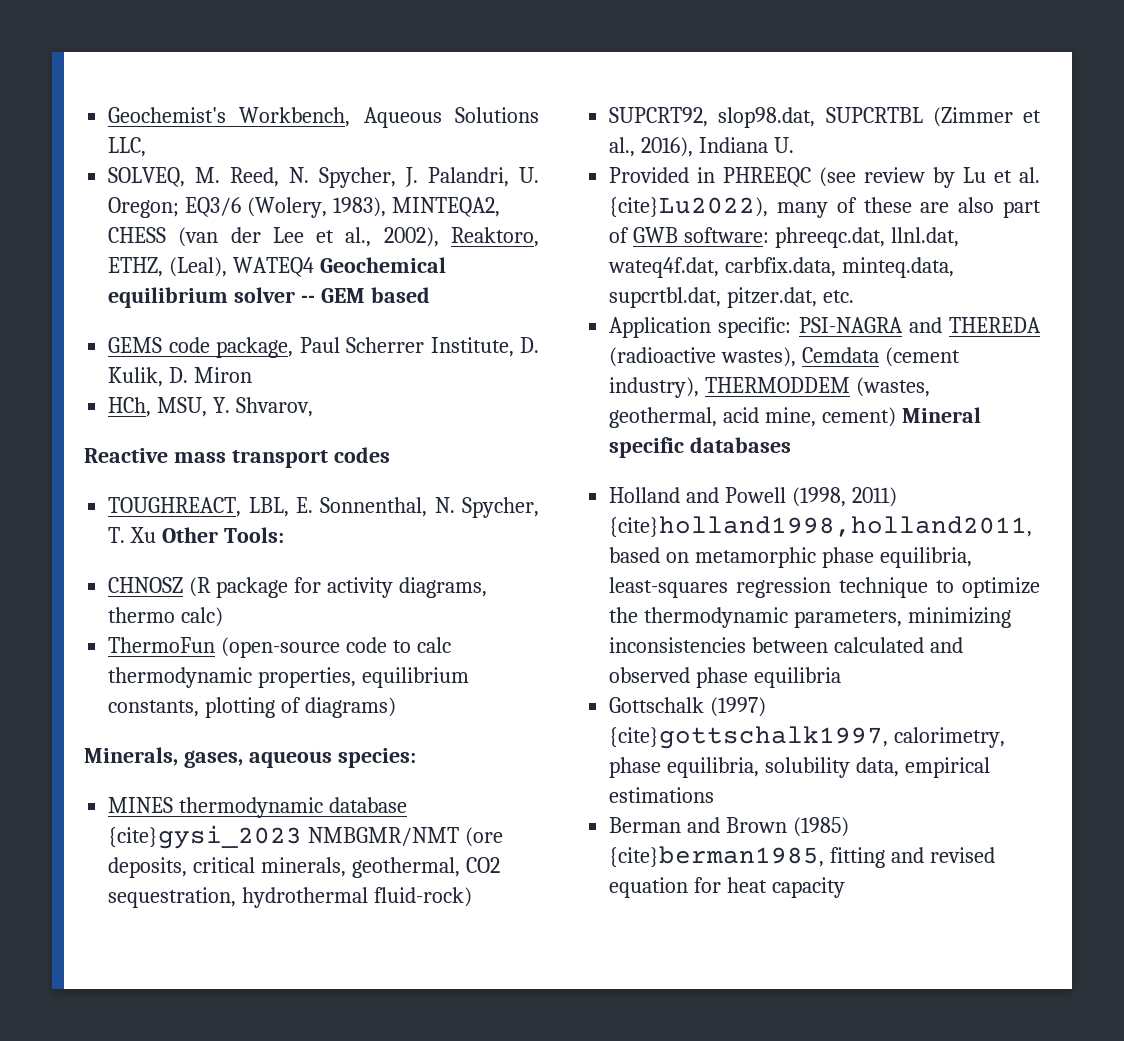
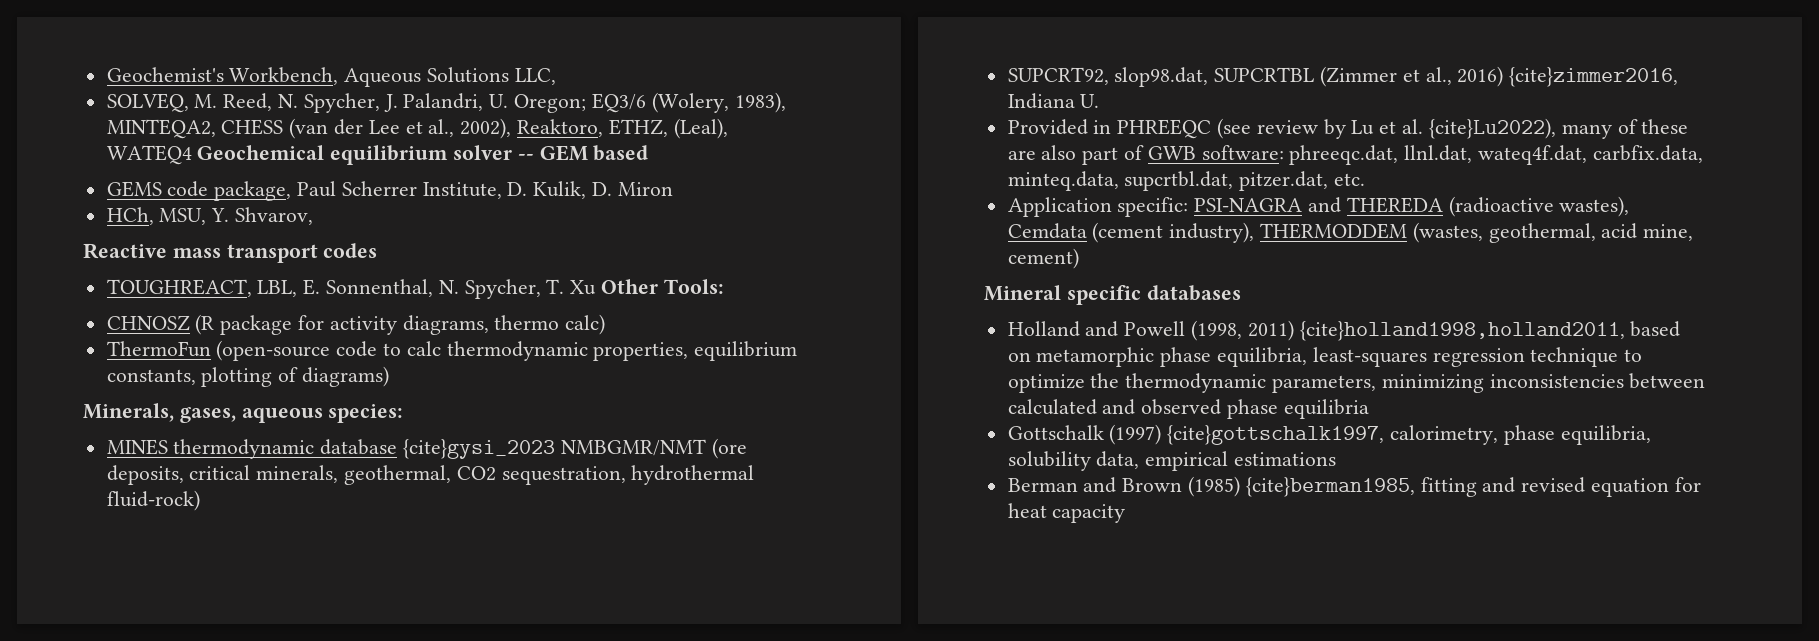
- SUPCRT92, slop98.dat, SUPCRTBL (Zimmer et al., 2016), Indiana U.
+ SUPCRT92, slop98.dat, SUPCRTBL (Zimmer et al., 2016) {cite}zimmer2016, Indiana U.
- Application specific: PSI-NAGRA and THEREDA (radioactive wastes), Cemdata (cement industry), THERMODDEM (wastes, geothermal, acid mine, cement) Mineral specific databases
+ Application specific: PSI-NAGRA and THEREDA (radioactive wastes), Cemdata (cement industry), THERMODDEM (wastes, geothermal, acid mine, cement)
+ Mineral specific databases

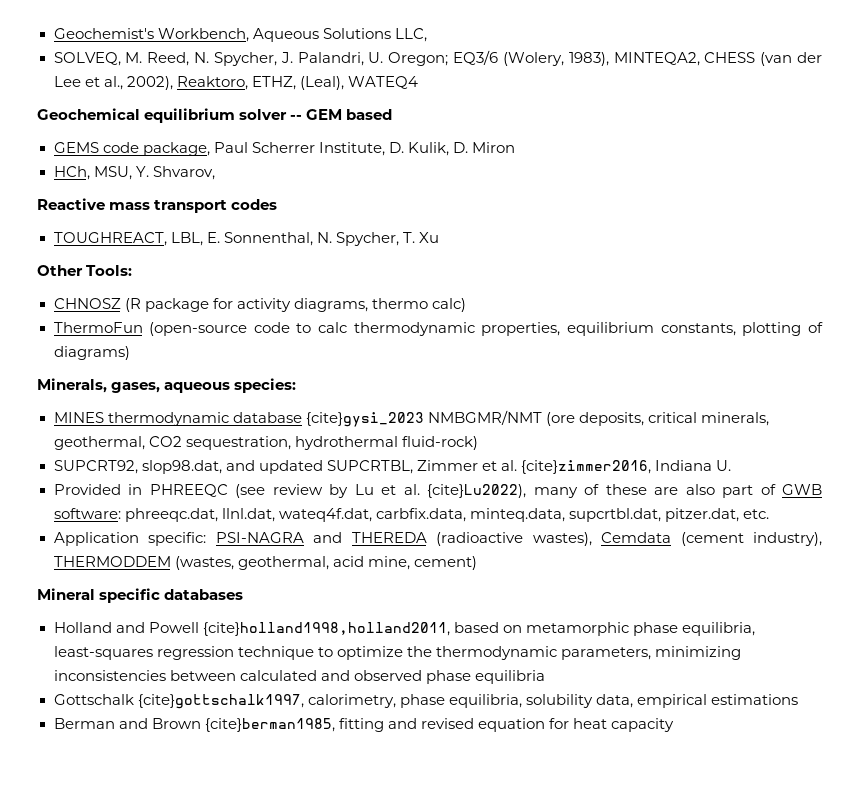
- SOLVEQ, M. Reed, N. Spycher, J. Palandri, U. Oregon; EQ3/6 (Wolery, 1983), MINTEQA2, CHESS (van der Lee et al., 2002), Reaktoro, ETHZ, (Leal), WATEQ4 Geochemical equilibrium solver -- GEM based
+ SOLVEQ, M. Reed, N. Spycher, J. Palandri, U. Oregon; EQ3/6 (Wolery, 1983), MINTEQA2, CHESS (van der Lee et al., 2002), Reaktoro, ETHZ, (Leal), WATEQ4
+ Geochemical equilibrium solver -- GEM based
- TOUGHREACT, LBL, E. Sonnenthal, N. Spycher, T. Xu Other Tools:
+ TOUGHREACT, LBL, E. Sonnenthal, N. Spycher, T. Xu
+ Other Tools:
- SUPCRT92, slop98.dat, SUPCRTBL (Zimmer et al., 2016) {cite}zimmer2016, Indiana U.
+ SUPCRT92, slop98.dat, and updated SUPCRTBL, Zimmer et al. {cite}zimmer2016, Indiana U.
- Holland and Powell (1998, 2011) {cite}holland1998,holland2011, based on metamorphic phase equilibria, least-squares regression technique to optimize the thermodynamic parameters, minimizing inconsistencies between calculated and observed phase equilibria
+ Holland and Powell {cite}holland1998,holland2011, based on metamorphic phase equilibria, least-squares regression technique to optimize the thermodynamic parameters, minimizing inconsistencies between calculated and observed phase equilibria
- Gottschalk (1997) {cite}gottschalk1997, calorimetry, phase equilibria, solubility data, empirical estimations
+ Gottschalk {cite}gottschalk1997, calorimetry, phase equilibria, solubility data, empirical estimations
- Berman and Brown (1985) {cite}berman1985, fitting and revised equation for heat capacity
+ Berman and Brown {cite}berman1985, fitting and revised equation for heat capacity

